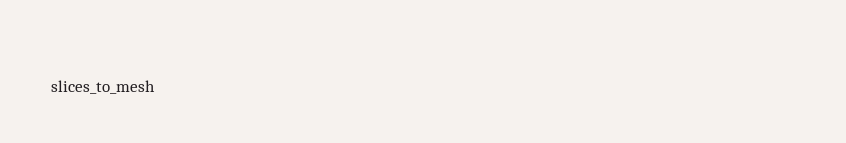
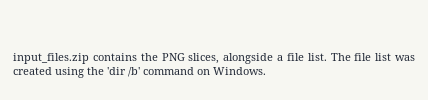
- slices_to_mesh
+ input_files.zip contains the PNG slices, alongside a file list. The file list was created using the 'dir /b' command on Windows.

